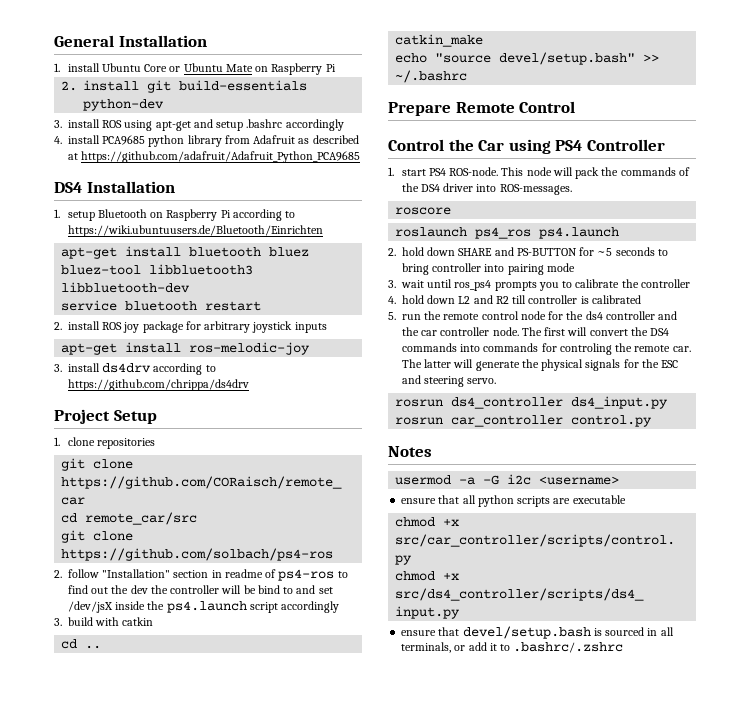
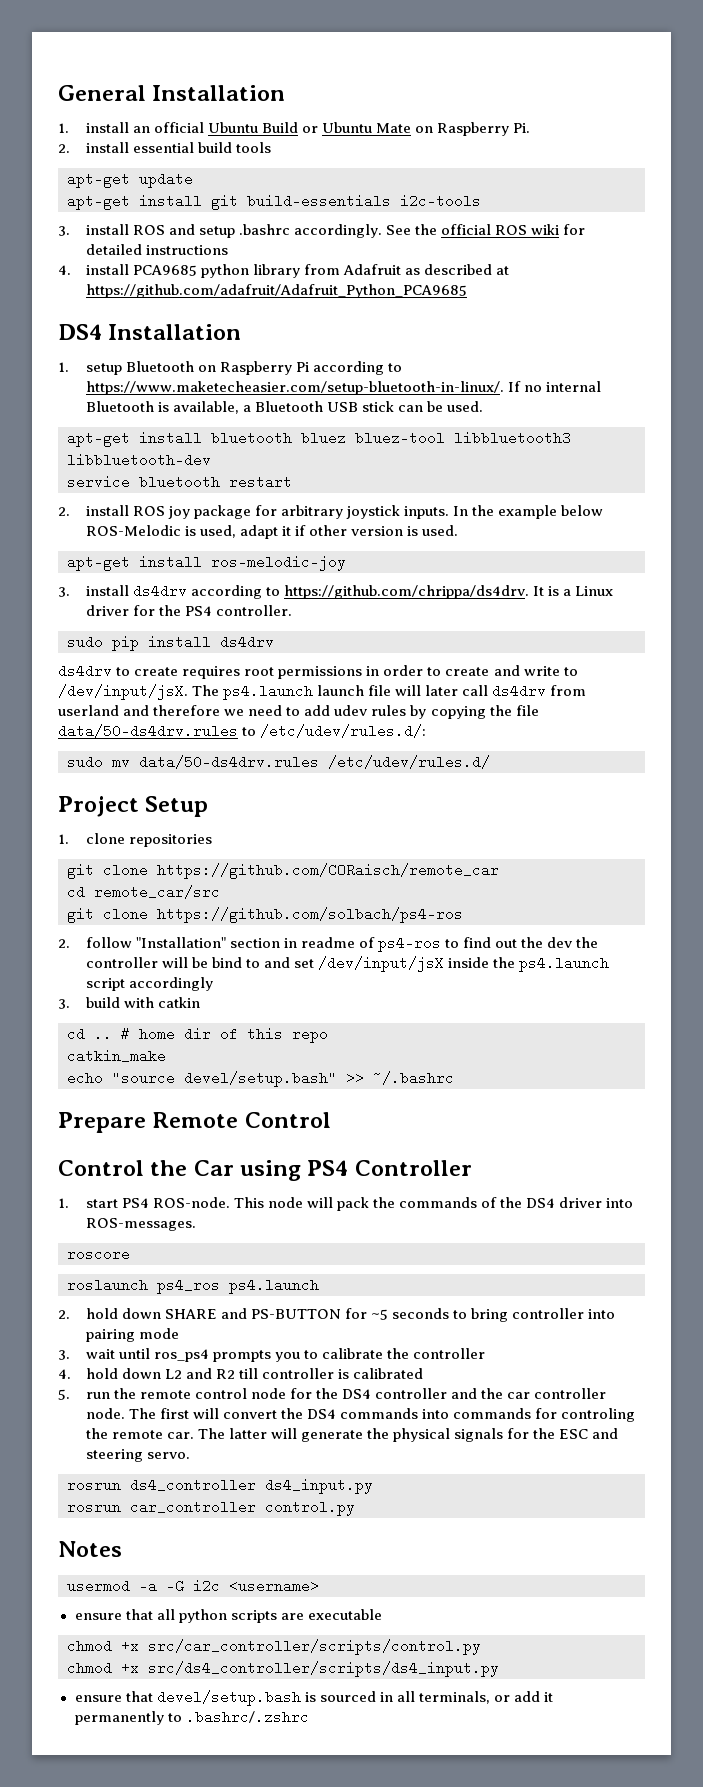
- 1. install Ubuntu Core or Ubuntu Mate on Raspberry Pi
- 2. install git build-essentials python-dev
+ 1. install an official Ubuntu Build or Ubuntu Mate on Raspberry Pi.
+ 2. install essential build tools
+ apt-get update
+ apt-get install git build-essentials i2c-tools
- 3. install ROS using apt-get and setup .bashrc accordingly
+ 3. install ROS and setup .bashrc accordingly. See the official ROS wiki for detailed instructions
- 1. setup Bluetooth on Raspberry Pi according to https://wiki.ubuntuusers.de/Bluetooth/Einrichten
+ 1. setup Bluetooth on Raspberry Pi according to https://www.maketecheasier.com/setup-bluetooth-in-linux/. If no internal Bluetooth is available, a Bluetooth USB stick can be used.
- 2. install ROS joy package for arbitrary joystick inputs
+ 2. install ROS joy package for arbitrary joystick inputs. In the example below ROS-Melodic is used, adapt it if other version is used.
- 3. install ds4drv according to https://github.com/chrippa/ds4drv
+ 3. install ds4drv according to https://github.com/chrippa/ds4drv. It is a Linux driver for the PS4 controller.
+ sudo pip install ds4drv
+ ds4drv to create requires root permissions in order to create and write to /dev/input/jsX. The ps4.launch launch file will later call ds4drv from userland and therefore we need to add udev rules by copying the file data/50-ds4drv.rules to /etc/udev/rules.d/:
+ sudo mv data/50-ds4drv.rules /etc/udev/rules.d/
- 2. follow "Installation" section in readme of ps4-ros to find out the dev the controller will be bind to and set /dev/jsX inside the ps4.launch script accordingly
+ 2. follow "Installation" section in readme of ps4-ros to find out the dev the controller will be bind to and set /dev/input/jsX inside the ps4.launch script accordingly
+ # home dir of this repo
- 5. run the remote control node for the ds4 controller and the car controller node.
+ 5. run the remote control node for the DS4 controller and the car controller node.
- ensure that devel/setup.bash is sourced in all terminals, or add it to .bashrc/.zshrc
+ ensure that devel/setup.bash is sourced in all terminals, or add it permanently to .bashrc/.zshrc

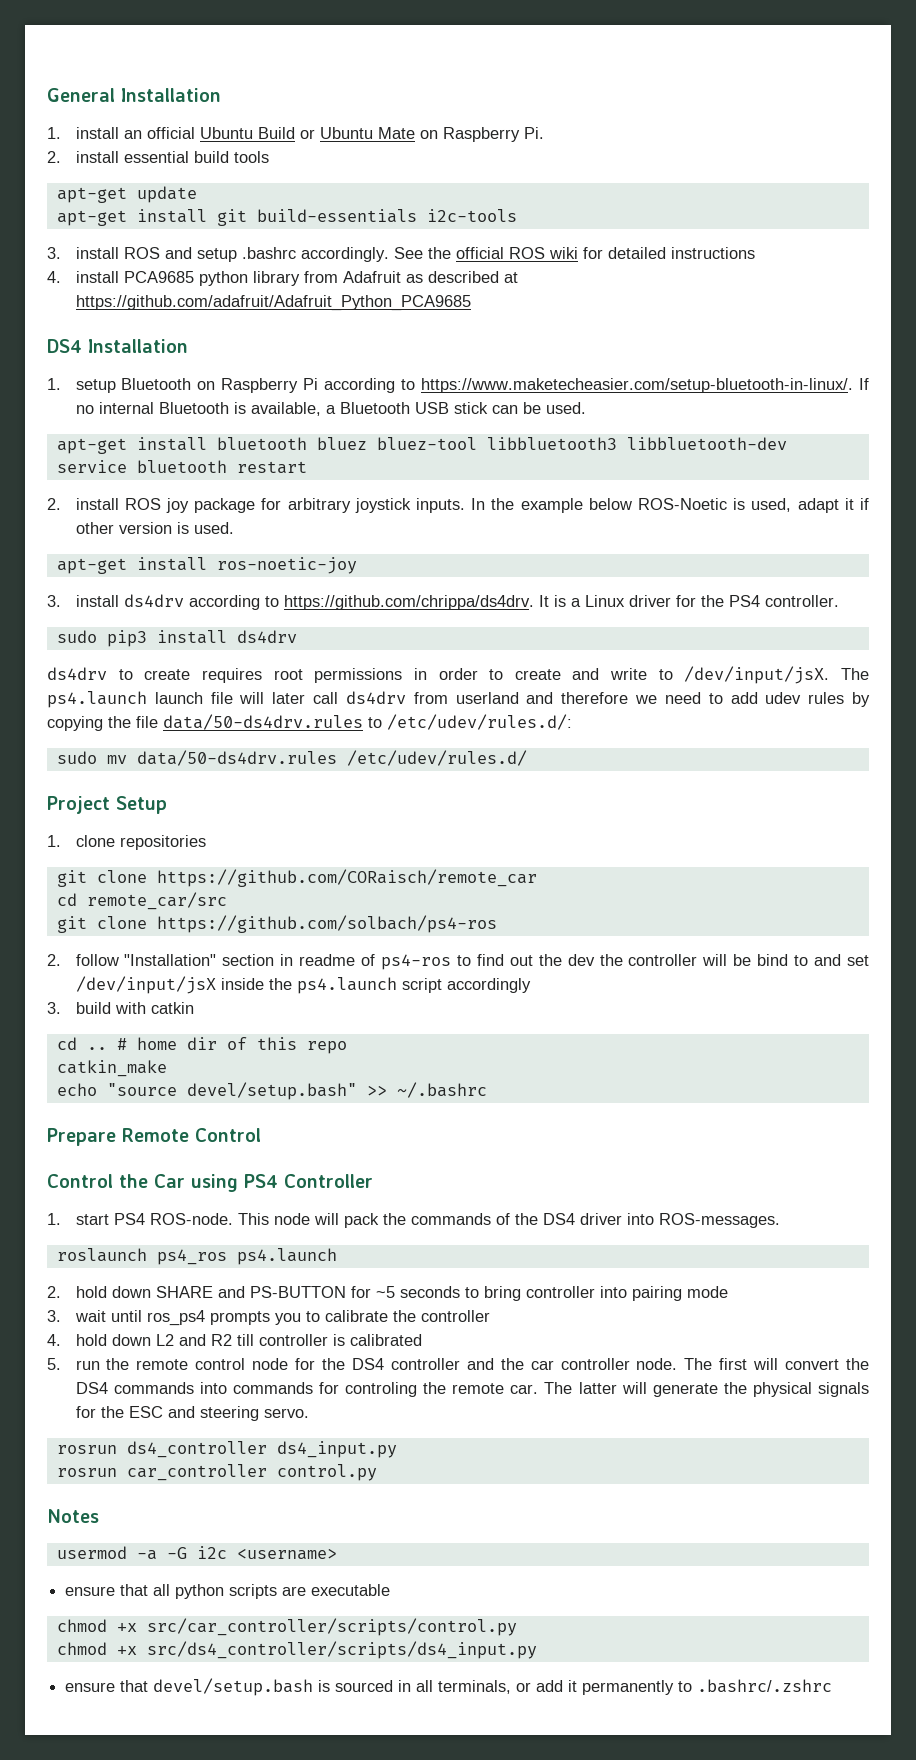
- In the example below ROS-Melodic is used, adapt it if other version is used.
+ In the example below ROS-Noetic is used, adapt it if other version is used.
- apt-get install ros-melodic-joy
+ apt-get install ros-noetic-joy
- sudo pip install ds4drv
+ sudo pip3 install ds4drv
- roscore

